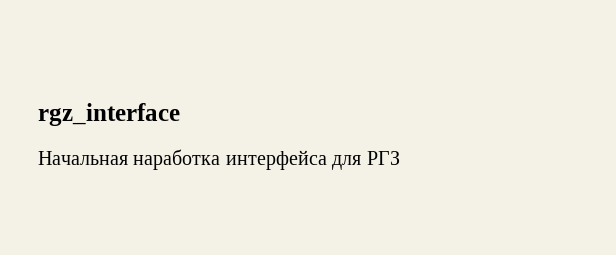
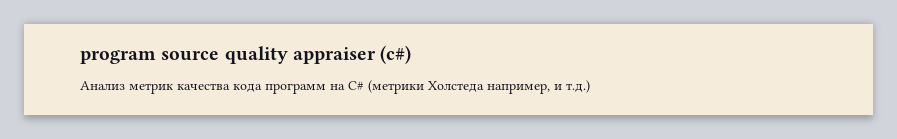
- rgz_interface
- Начальная наработка интерфейса для РГЗ
+ program source quality appraiser (c#)
+ Анализ метрик качества кода программ на C# (метрики Холстеда например, и т.д.)

